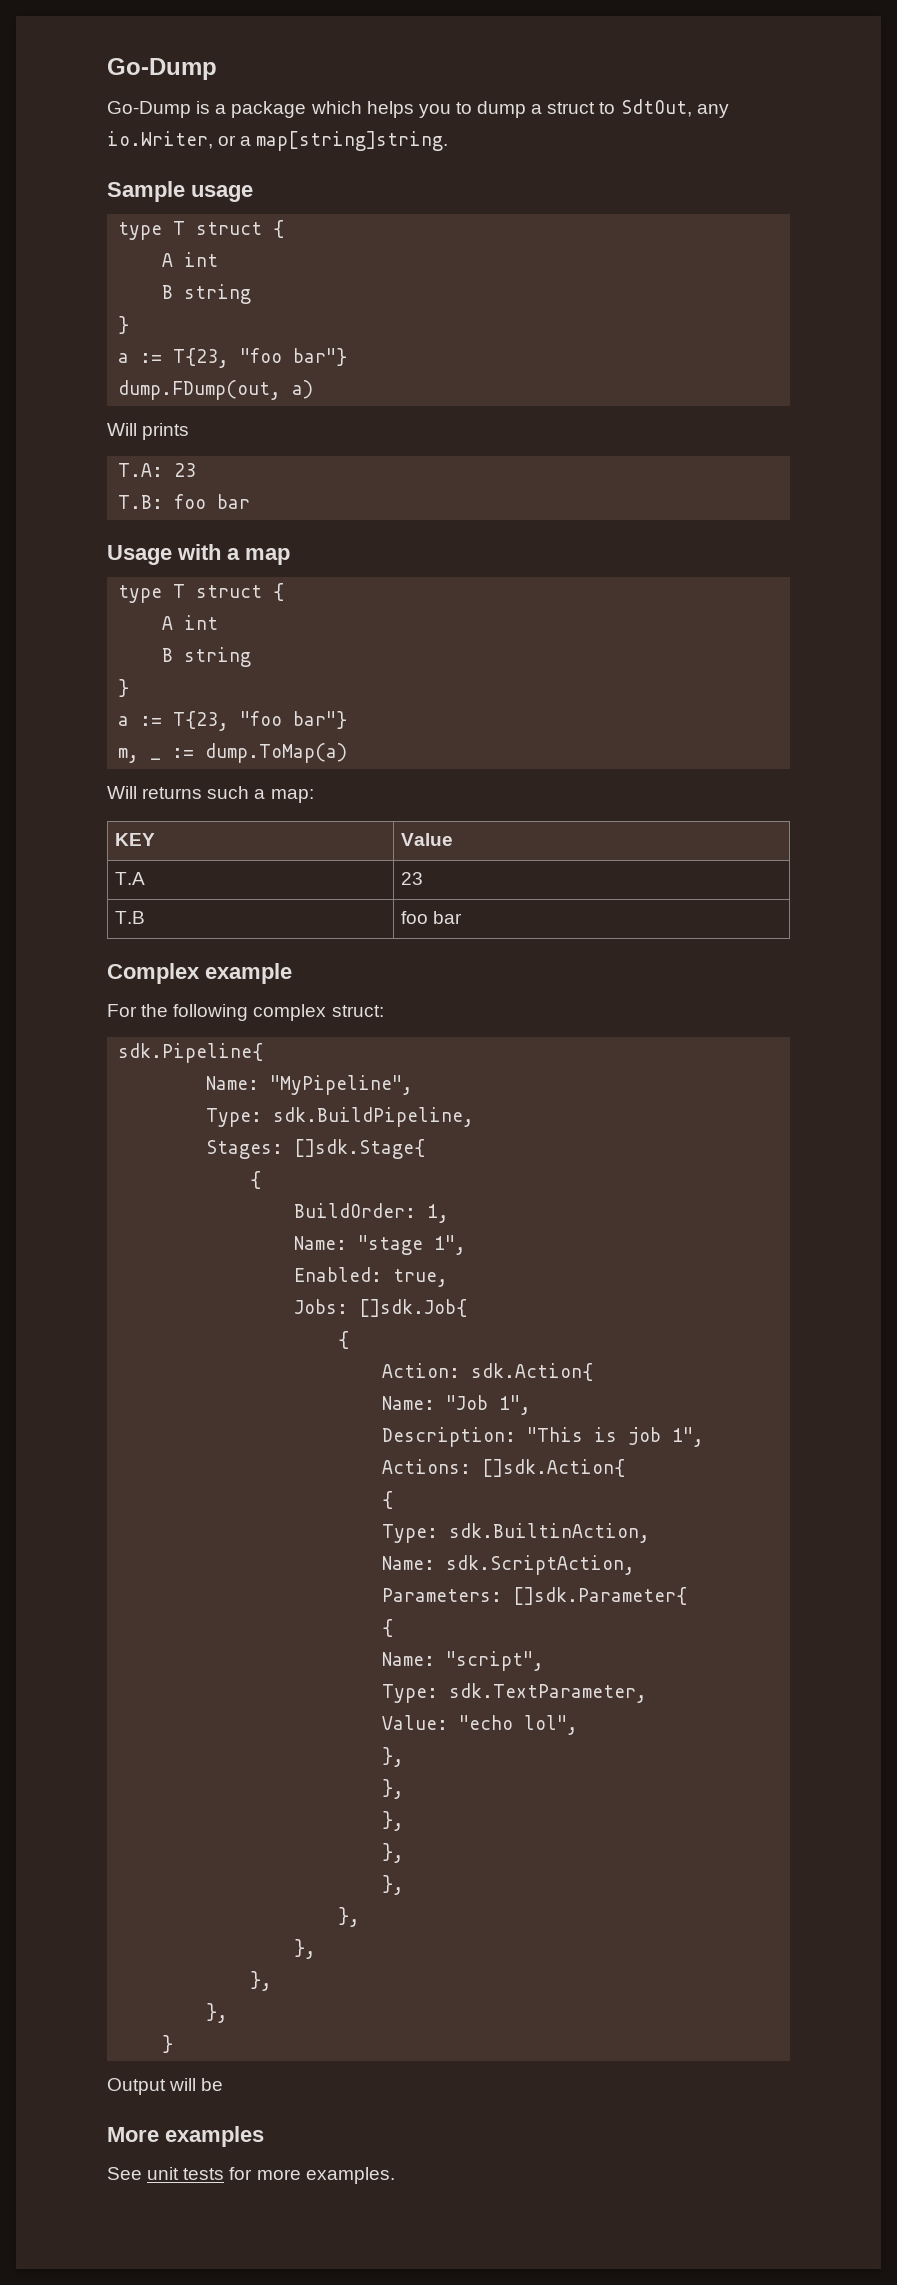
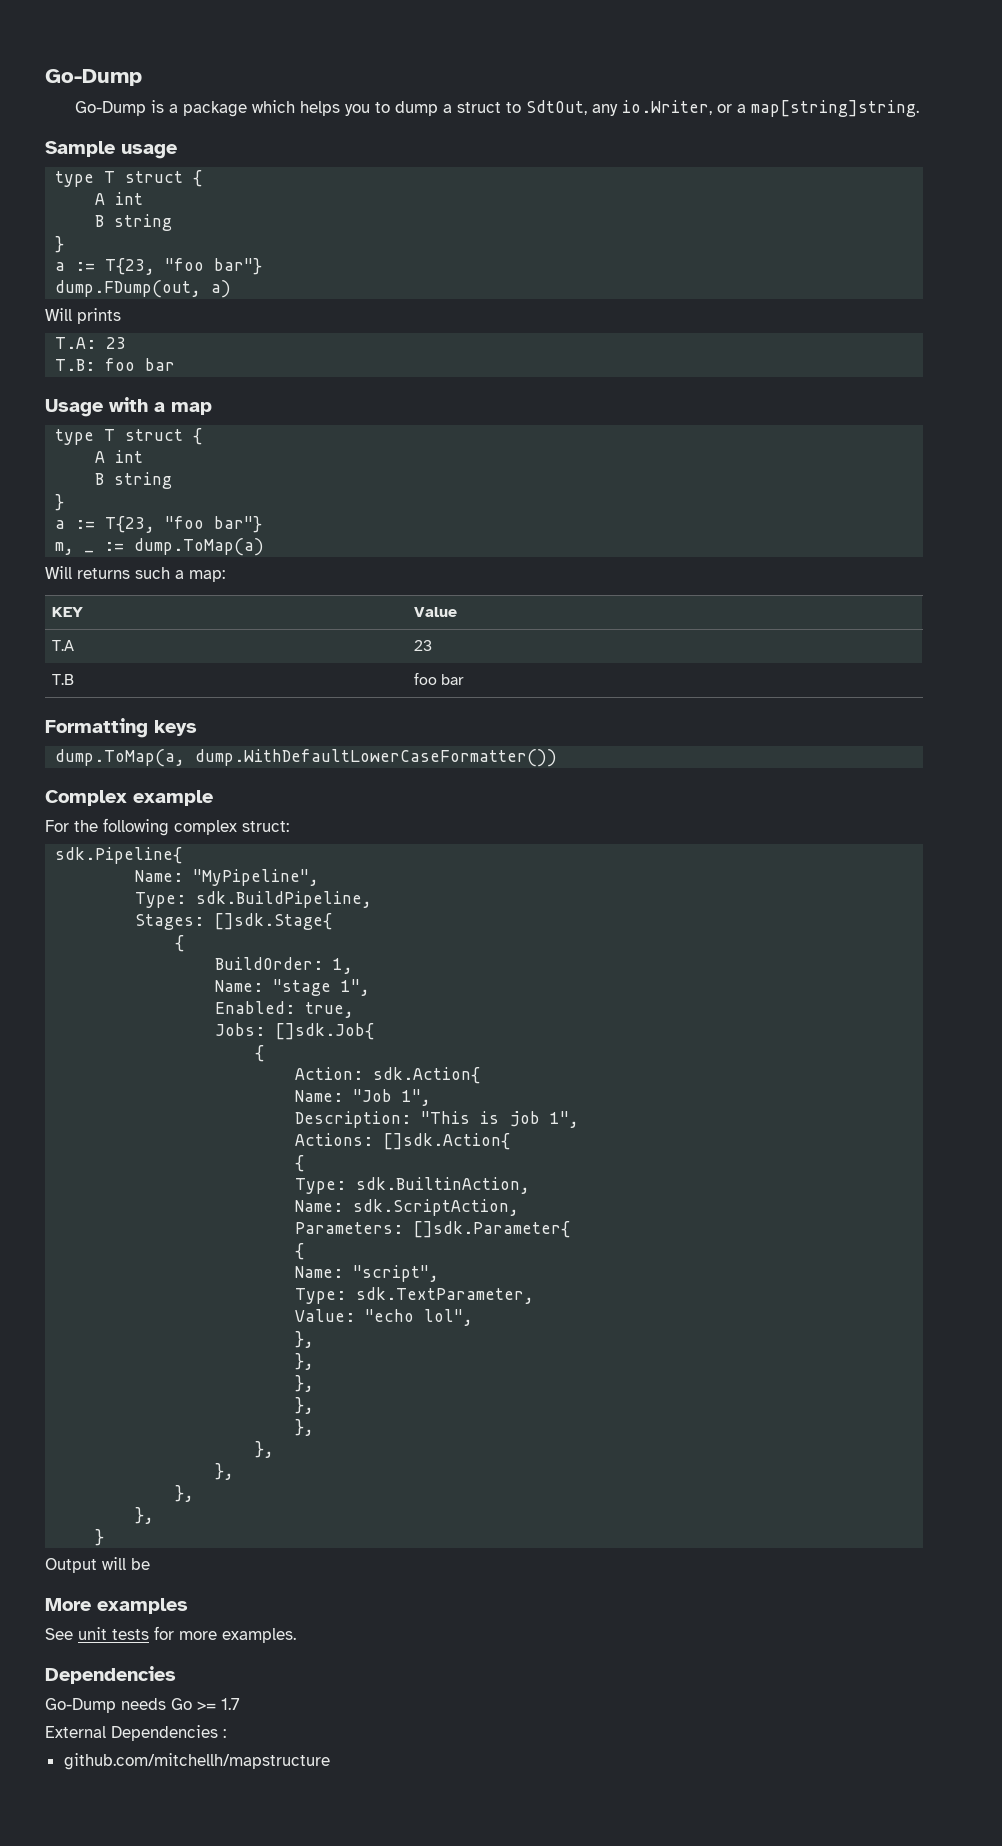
+ Formatting keys
+ dump.ToMap(a, dump.WithDefaultLowerCaseFormatter())
  See unit tests for more examples.
+ Dependencies
+ Go-Dump needs Go >= 1.7
+ External Dependencies :
+ github.com/mitchellh/mapstructure

